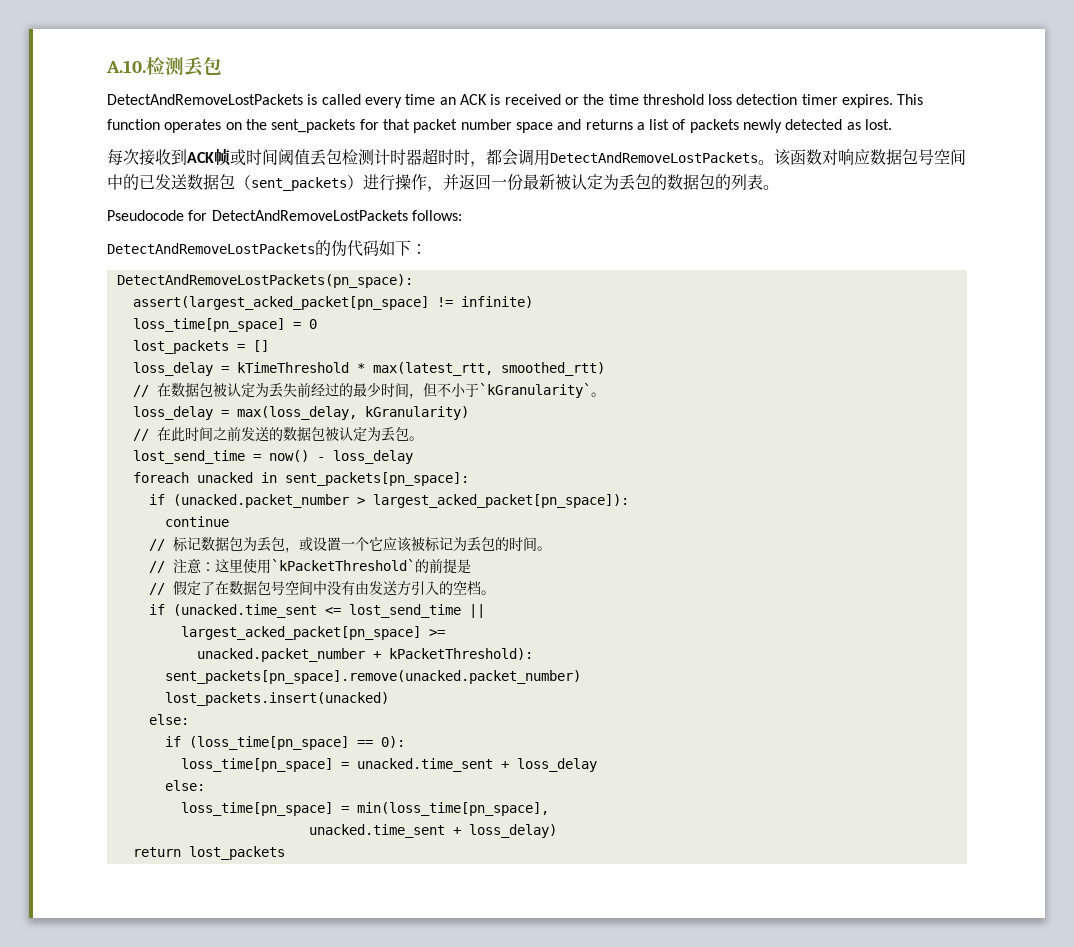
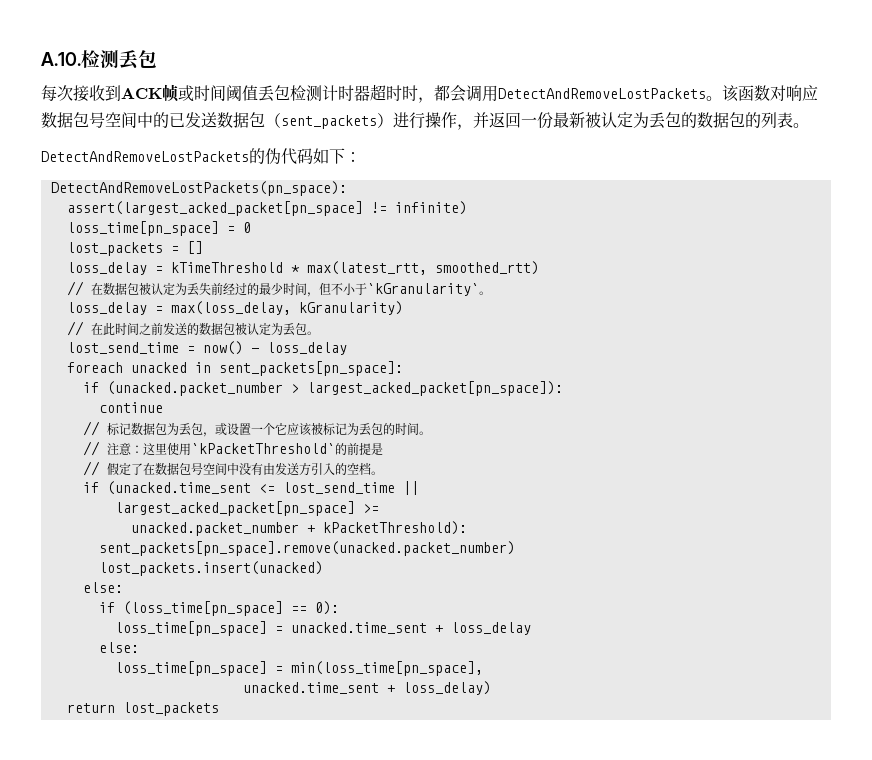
- DetectAndRemoveLostPackets is called every time an ACK is received or the time threshold loss detection timer expires. This function operates on the sent_packets for that packet number space and returns a list of packets newly detected as lost.
- Pseudocode for DetectAndRemoveLostPackets follows:

